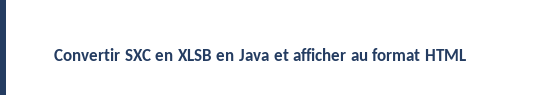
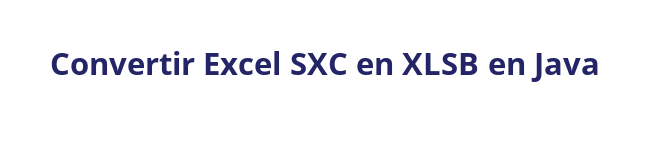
- Convertir SXC en XLSB en Java et afficher au format HTML
+ Convertir Excel SXC en XLSB en Java

